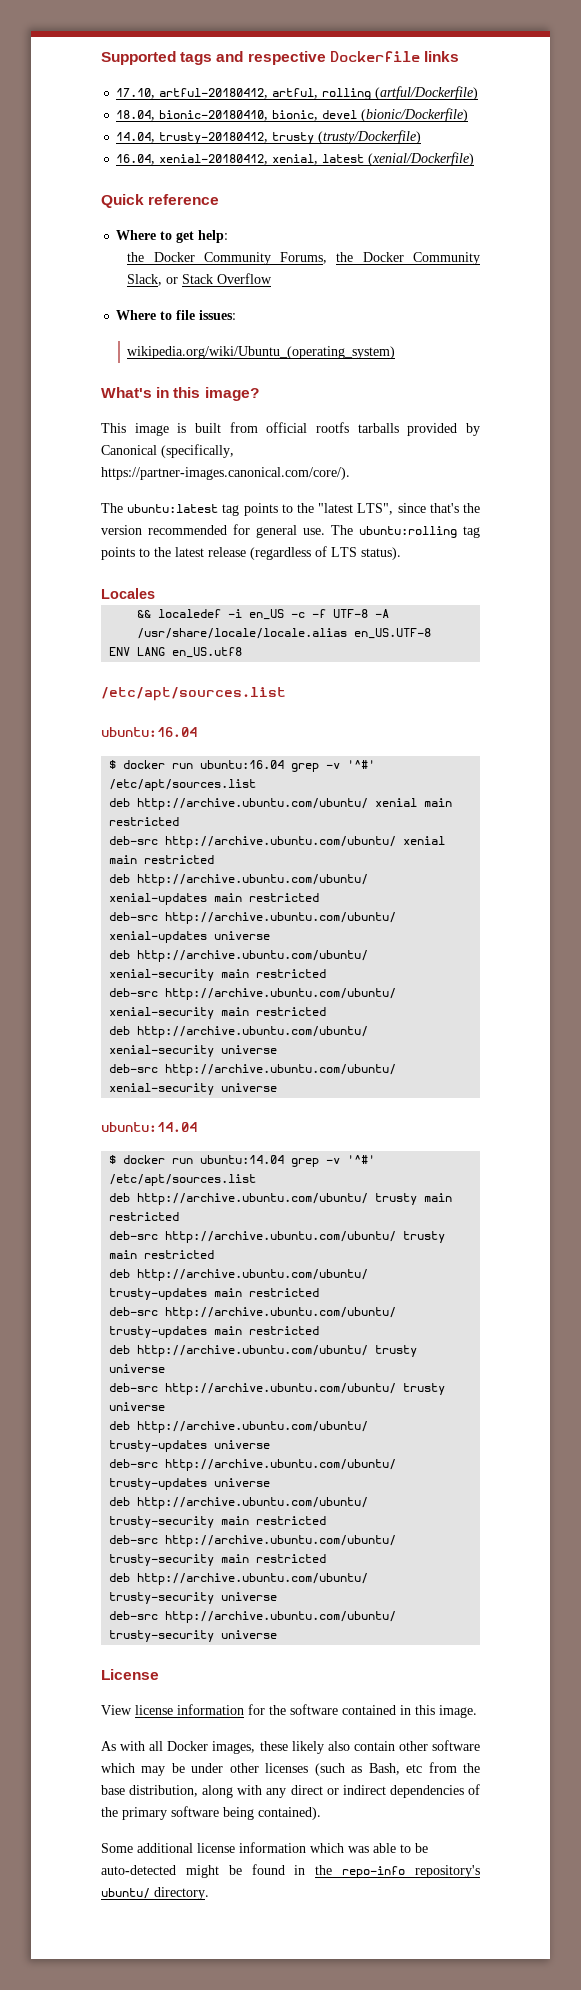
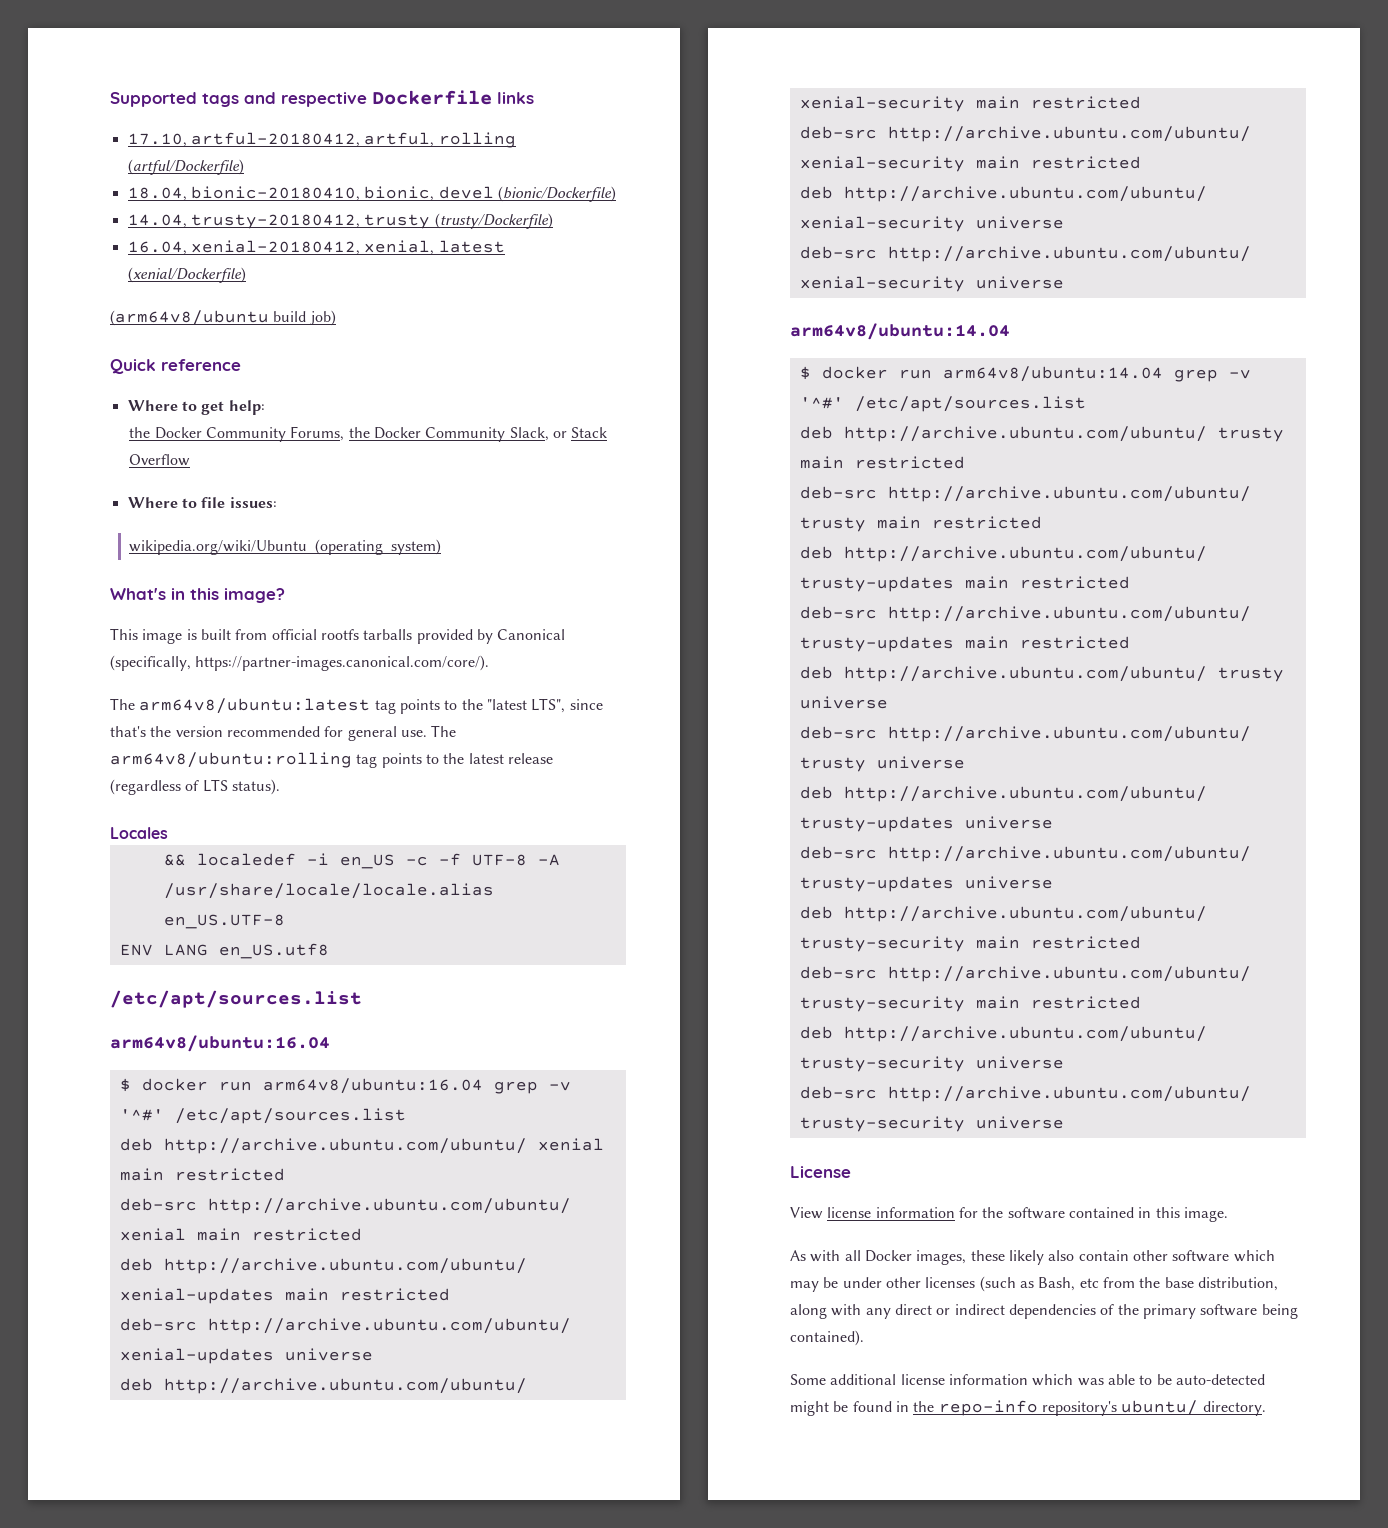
+ (arm64v8/ubuntu build job)
- The ubuntu:latest tag points to the "latest LTS", since that's the version recommended for general use.
+ The arm64v8/ubuntu:latest tag points to the "latest LTS", since that's the version recommended for general use.
- The ubuntu:rolling tag points to the latest release (regardless of LTS status).
+ The arm64v8/ubuntu:rolling tag points to the latest release (regardless of LTS status).
  ENV LANG en_US.utf8
  /etc/apt/sources.list
- ubuntu:16.04
- $ docker run ubuntu:16.04 grep -v '^#' /etc/apt/sources.list
+ arm64v8/ubuntu:16.04
+ $ docker run arm64v8/ubuntu:16.04 grep -v '^#' /etc/apt/sources.list
  deb-src http://archive.ubuntu.com/ubuntu/ xenial-security universe
- ubuntu:14.04
- $ docker run ubuntu:14.04 grep -v '^#' /etc/apt/sources.list
+ arm64v8/ubuntu:14.04
+ $ docker run arm64v8/ubuntu:14.04 grep -v '^#' /etc/apt/sources.list

